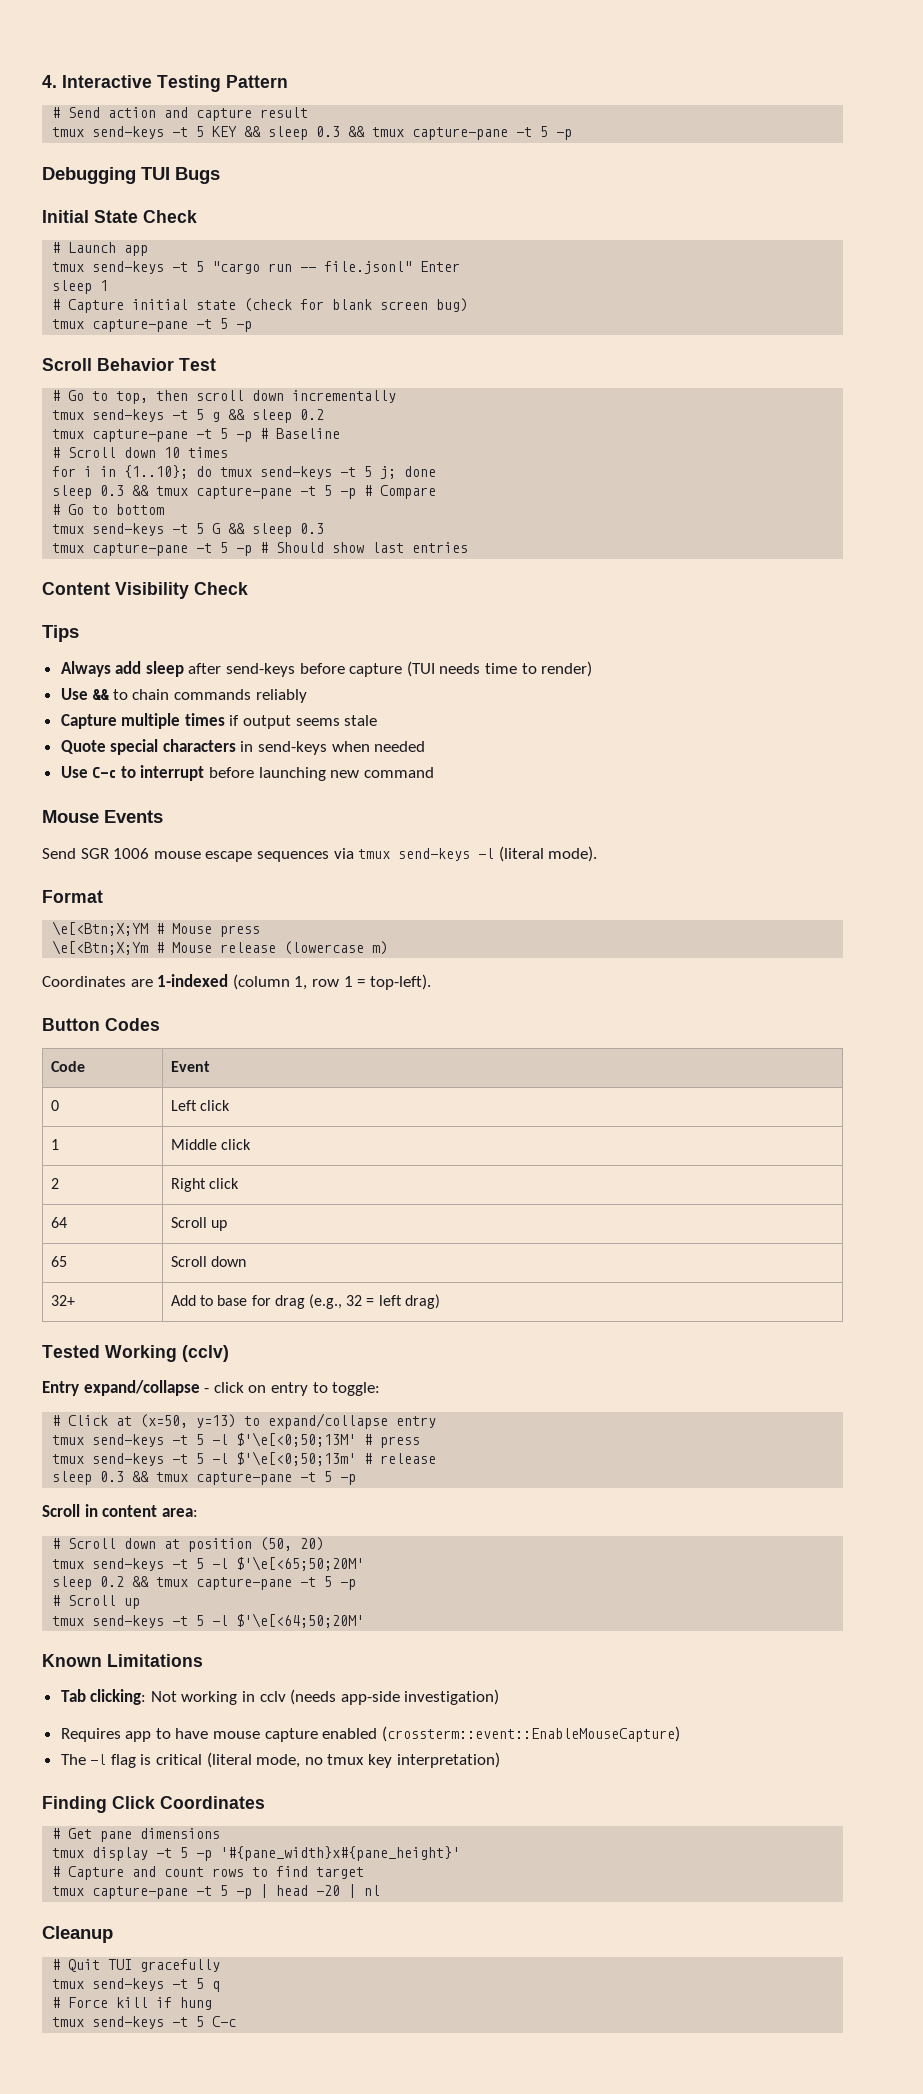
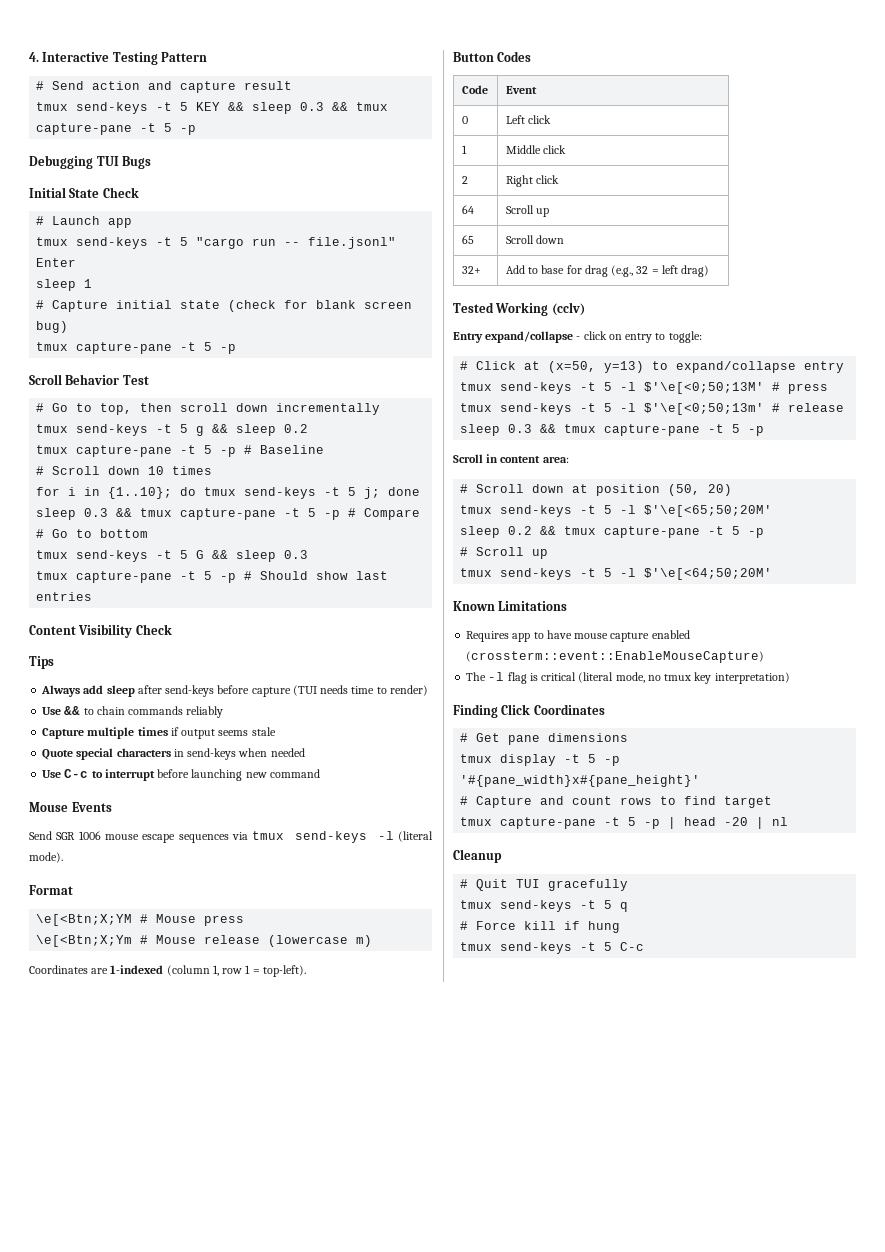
- Tab clicking: Not working in cclv (needs app-side investigation)

